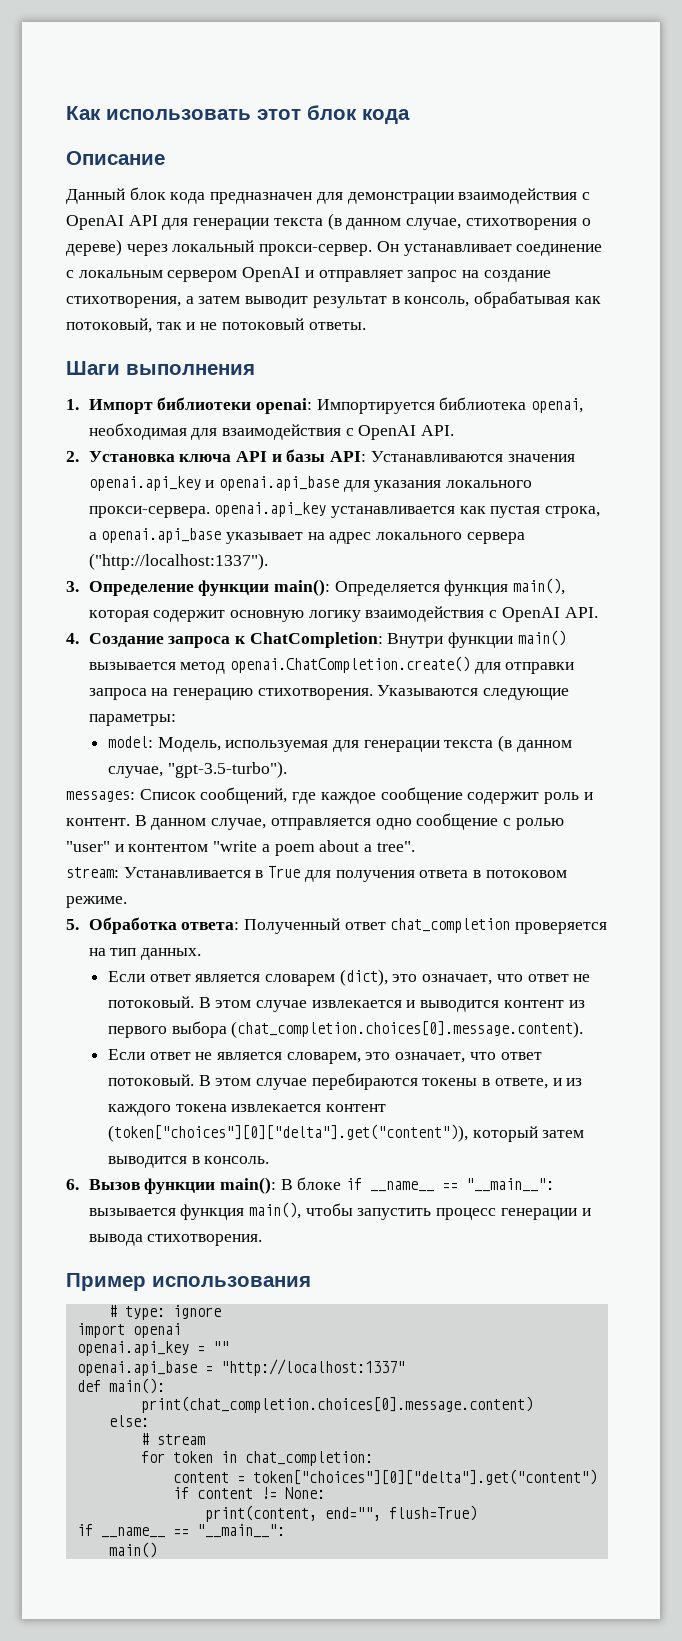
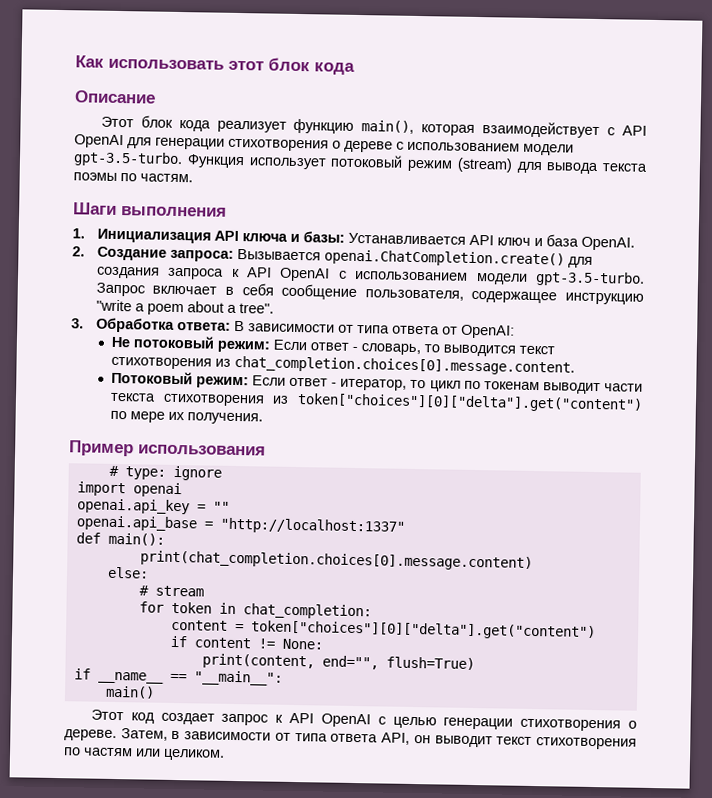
- Данный блок кода предназначен для демонстрации взаимодействия с OpenAI API для генерации текста (в данном случае, стихотворения о дереве) через локальный прокси-сервер. Он устанавливает соединение с локальным сервером OpenAI и отправляет запрос на создание стихотворения, а затем выводит результат в консоль, обрабатывая как потоковый, так и не потоковый ответы.
+ Этот блок кода реализует функцию main(), которая взаимодействует с API OpenAI для генерации стихотворения о дереве с использованием модели gpt-3.5-turbo. Функция использует потоковый режим (stream) для вывода текста поэмы по частям.
  Шаги выполнения
- 1. Импорт библиотеки openai: Импортируется библиотека openai, необходимая для взаимодействия с OpenAI API.
- 2. Установка ключа API и базы API: Устанавливаются значения openai.api_key и openai.api_base для указания локального прокси-сервера. openai.api_key устанавливается как пустая строка, а openai.api_base указывает на адрес локального сервера ("http://localhost:1337").
- 3. Определение функции main(): Определяется функция main(), которая содержит основную логику взаимодействия с OpenAI API.
- 4. Создание запроса к ChatCompletion: Внутри функции main() вызывается метод openai.ChatCompletion.create() для отправки запроса на генерацию стихотворения. Указываются следующие параметры:
- model: Модель, используемая для генерации текста (в данном случае, "gpt-3.5-turbo").
- messages: Список сообщений, где каждое сообщение содержит роль и контент. В данном случае, отправляется одно сообщение с ролью "user" и контентом "write a poem about a tree".
+ 1. Инициализация API ключа и базы: Устанавливается API ключ и база OpenAI.
+ 2. Создание запроса: Вызывается openai.ChatCompletion.create() для создания запроса к API OpenAI с использованием модели gpt-3.5-turbo. Запрос включает в себя сообщение пользователя, содержащее инструкцию "write a poem about a tree".
- stream: Устанавливается в True для получения ответа в потоковом режиме.
- 5. Обработка ответа: Полученный ответ chat_completion проверяется на тип данных.
- Если ответ является словарем (dict), это означает, что ответ не потоковый. В этом случае извлекается и выводится контент из первого выбора (chat_completion.choices[0].message.content).
- Если ответ не является словарем, это означает, что ответ потоковый. В этом случае перебираются токены в ответе, и из каждого токена извлекается контент (token["choices"][0]["delta"].get("content")), который затем выводится в консоль.
- 6. Вызов функции main(): В блоке if __name__ == "__main__": вызывается функция main(), чтобы запустить процесс генерации и вывода стихотворения.
+ 3. Обработка ответа: В зависимости от типа ответа от OpenAI:
+ Не потоковый режим: Если ответ - словарь, то выводится текст стихотворения из chat_completion.choices[0].message.content.
+ Потоковый режим: Если ответ - итератор, то цикл по токенам выводит части текста стихотворения из token["choices"][0]["delta"].get("content") по мере их получения.
+ Этот код создает запрос к API OpenAI с целью генерации стихотворения о дереве. Затем, в зависимости от типа ответа API, он выводит текст стихотворения по частям или целиком.

